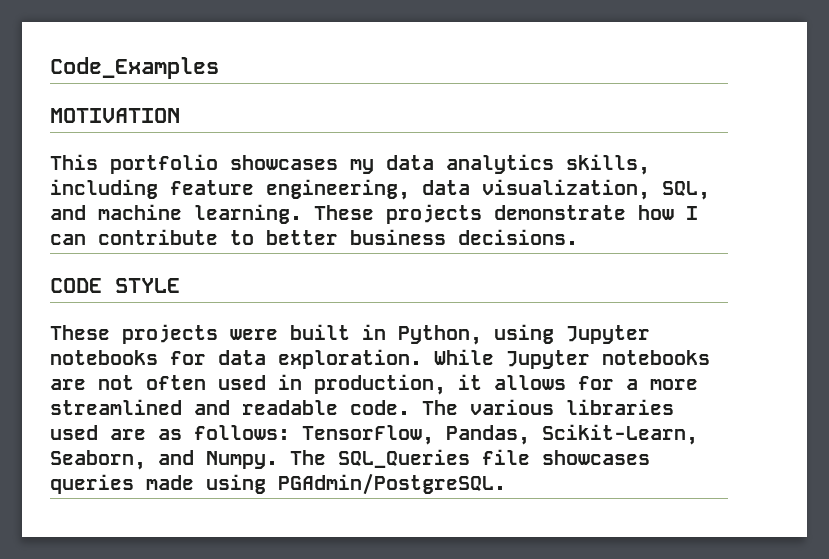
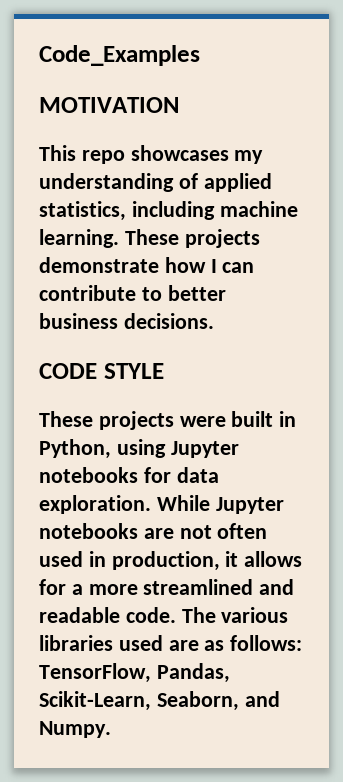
- This portfolio showcases my data analytics skills, including feature engineering, data visualization, SQL, and machine learning.
+ This repo showcases my understanding of applied statistics, including machine learning.
- The SQL_Queries file showcases queries made using PGAdmin/PostgreSQL.

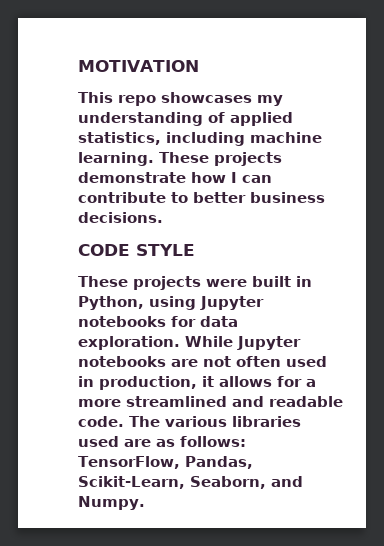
- Code_Examples

